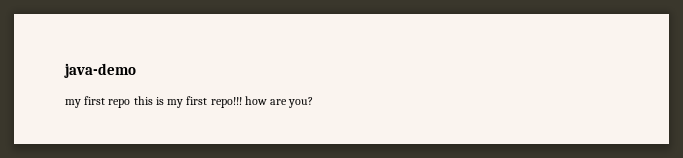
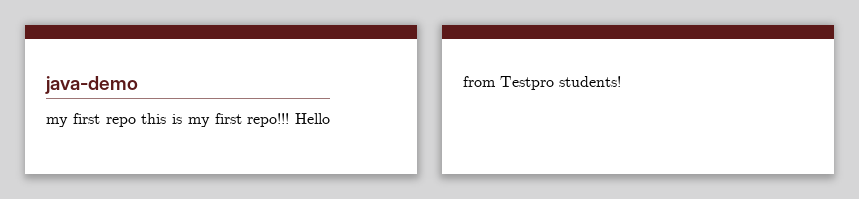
- my first repo this is my first repo!!! how are you?
+ my first repo this is my first repo!!! Hello from Testpro students!

